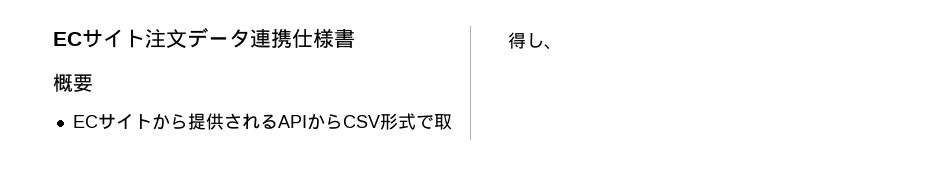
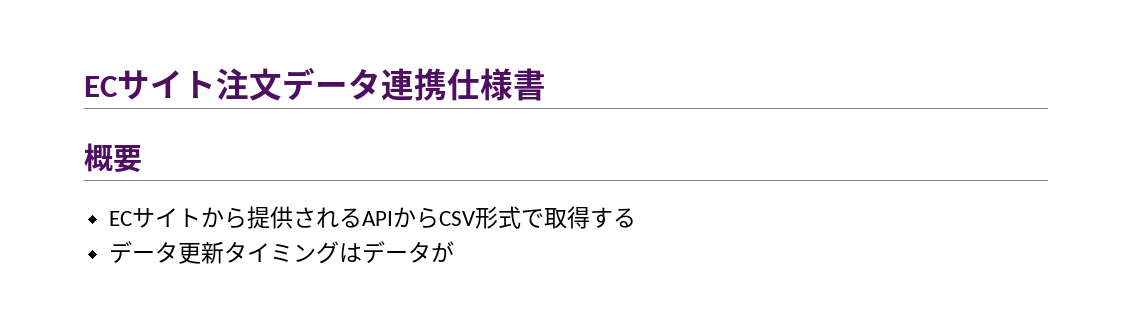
- ECサイトから提供されるAPIからCSV形式で取得し、
+ ECサイトから提供されるAPIからCSV形式で取得する
+ データ更新タイミングはデータが

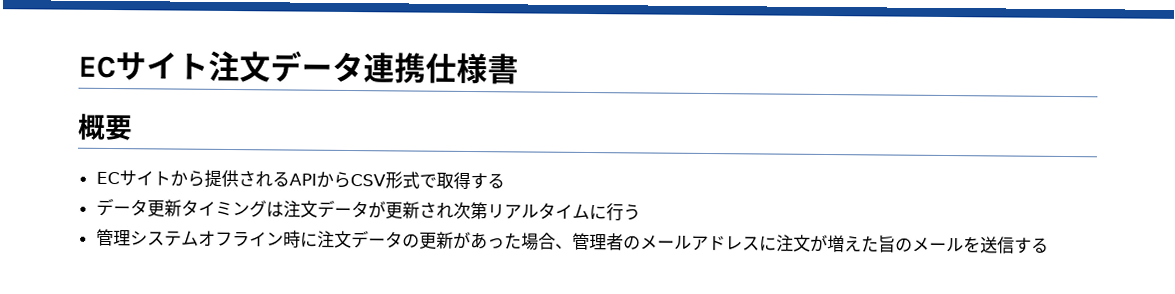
- データ更新タイミングはデータが
+ データ更新タイミングは注文データが更新され次第リアルタイムに行う
+ 管理システムオフライン時に注文データの更新があった場合、管理者のメールアドレスに注文が増えた旨のメールを送信する

